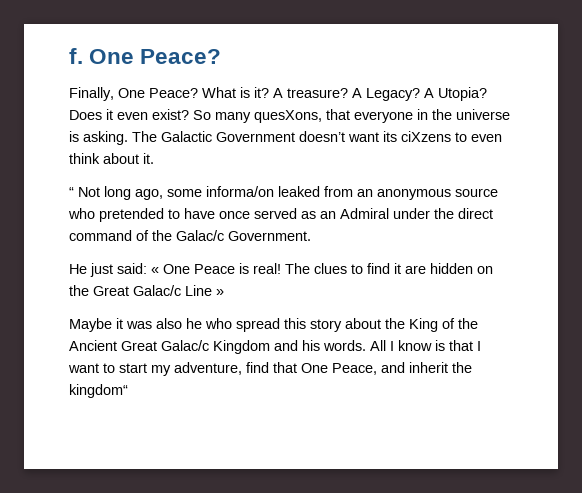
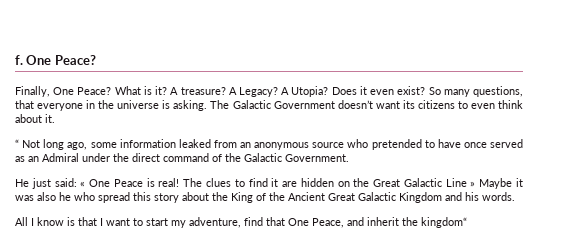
- So many quesXons, that everyone in the universe is asking.
+ So many questions, that everyone in the universe is asking.
- The Galactic Government doesn’t want its ciXzens to even think about it.
+ The Galactic Government doesn’t want its citizens to even think about it.
- “ Not long ago, some informa/on leaked from an anonymous source who pretended to have once served as an Admiral under the direct command of the Galac/c Government.
+ “ Not long ago, some information leaked from an anonymous source who pretended to have once served as an Admiral under the direct command of the Galactic Government.
- The clues to find it are hidden on the Great Galac/c Line »
- Maybe it was also he who spread this story about the King of the Ancient Great Galac/c Kingdom and his words. All I know is that I want to start my adventure, find that One Peace, and inherit the kingdom“
+ The clues to find it are hidden on the Great Galactic Line » Maybe it was also he who spread this story about the King of the Ancient Great Galactic Kingdom and his words.
+ All I know is that I want to start my adventure, find that One Peace, and inherit the kingdom“

